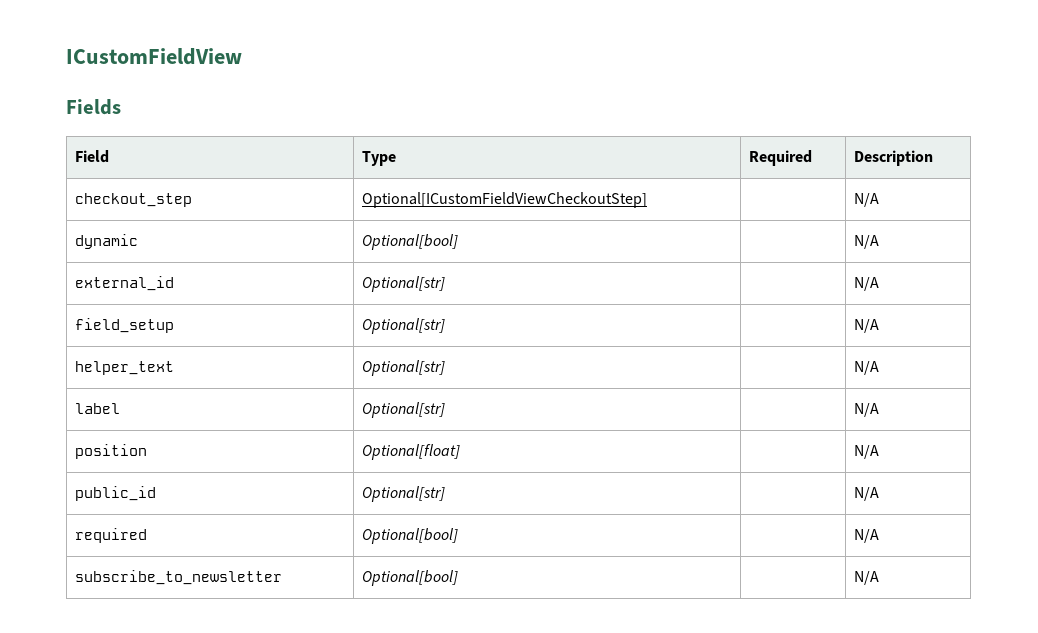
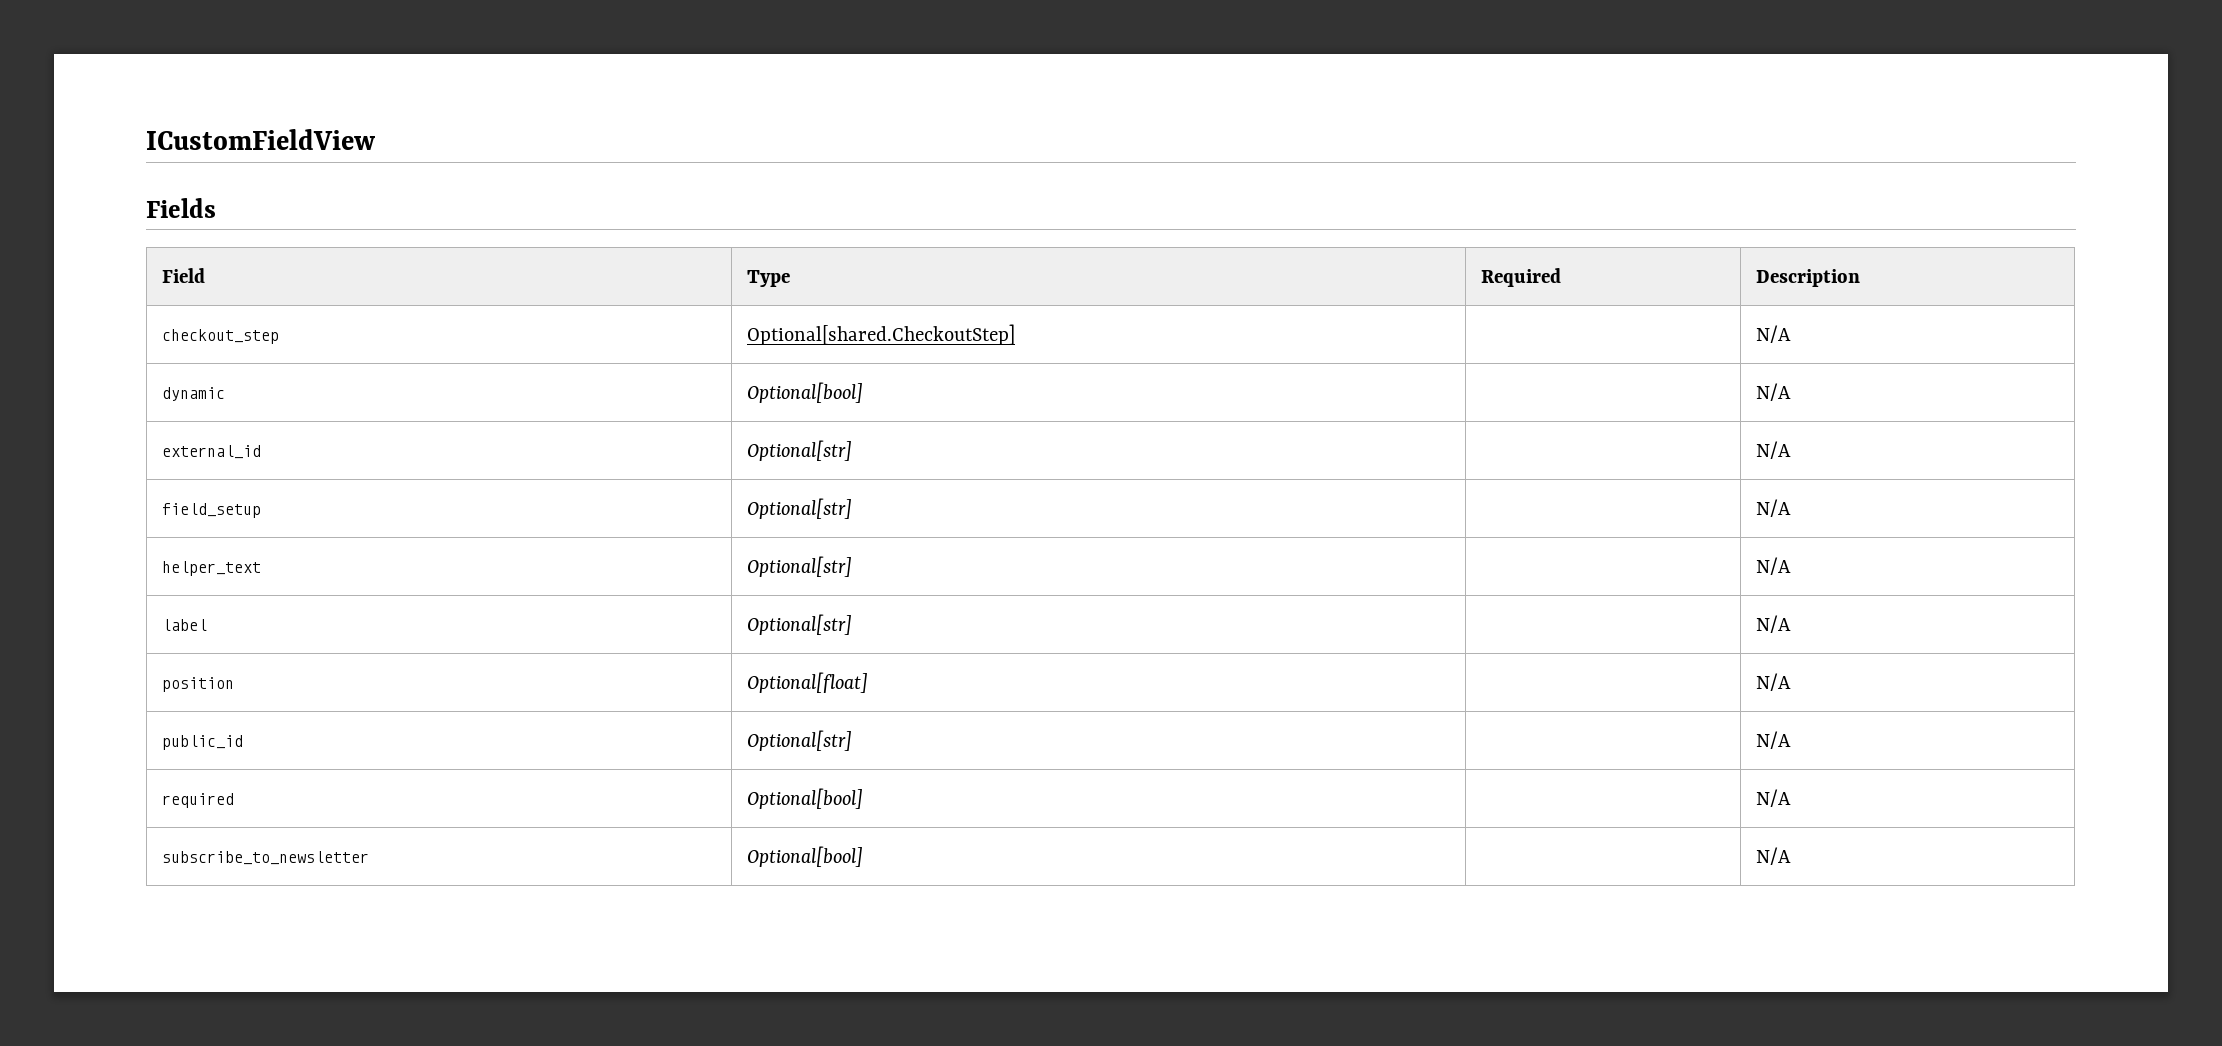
- checkout_step | Optional[ICustomFieldViewCheckoutStep] | | N/A
+ checkout_step | Optional[shared.CheckoutStep] | | N/A

